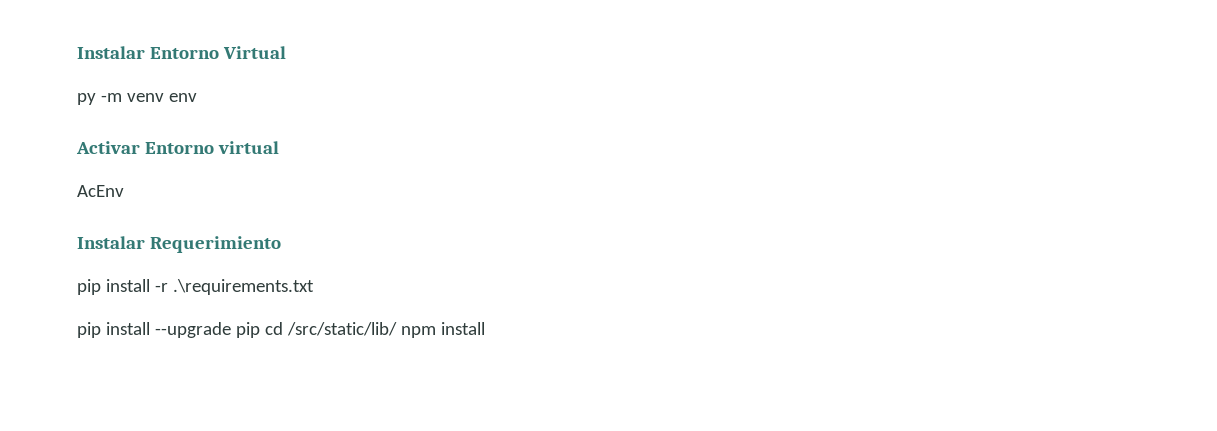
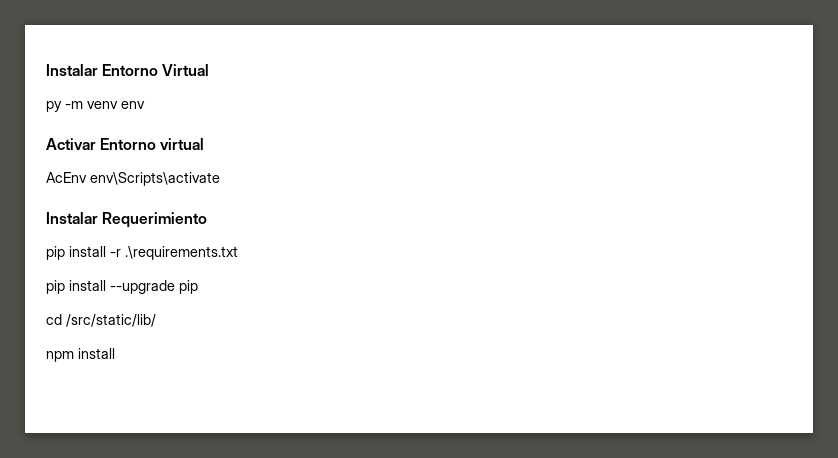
- AcEnv
+ AcEnv env\Scripts\activate
- pip install --upgrade pip cd /src/static/lib/ npm install
+ pip install --upgrade pip
+ cd /src/static/lib/
+ npm install

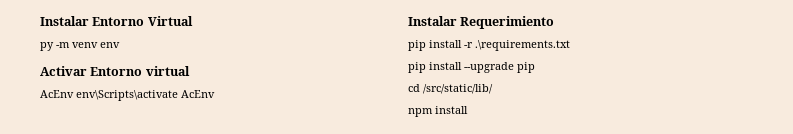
- AcEnv env\Scripts\activate
+ AcEnv env\Scripts\activate AcEnv

